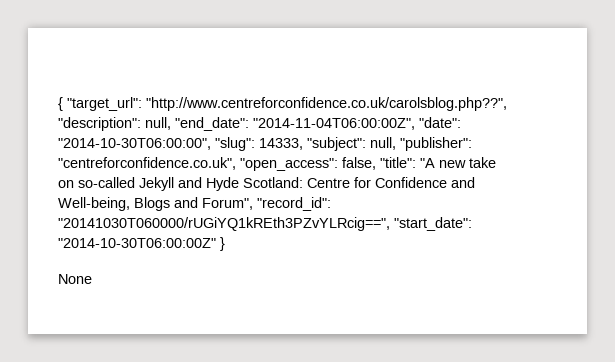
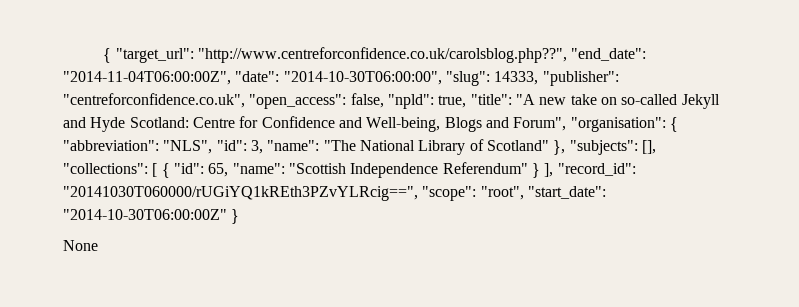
- { "target_url": "http://www.centreforconfidence.co.uk/carolsblog.php??", "description": null, "end_date": "2014-11-04T06:00:00Z", "date": "2014-10-30T06:00:00", "slug": 14333, "subject": null, "publisher": "centreforconfidence.co.uk", "open_access": false, "title": "A new take on so-called Jekyll and Hyde Scotland: Centre for Confidence and Well-being, Blogs and Forum", "record_id": "20141030T060000/rUGiYQ1kREth3PZvYLRcig==", "start_date": "2014-10-30T06:00:00Z" }
+ { "target_url": "http://www.centreforconfidence.co.uk/carolsblog.php??", "end_date": "2014-11-04T06:00:00Z", "date": "2014-10-30T06:00:00", "slug": 14333, "publisher": "centreforconfidence.co.uk", "open_access": false, "npld": true, "title": "A new take on so-called Jekyll and Hyde Scotland: Centre for Confidence and Well-being, Blogs and Forum", "organisation": { "abbreviation": "NLS", "id": 3, "name": "The National Library of Scotland" }, "subjects": [], "collections": [ { "id": 65, "name": "Scottish Independence Referendum" } ], "record_id": "20141030T060000/rUGiYQ1kREth3PZvYLRcig==", "scope": "root", "start_date": "2014-10-30T06:00:00Z" }

